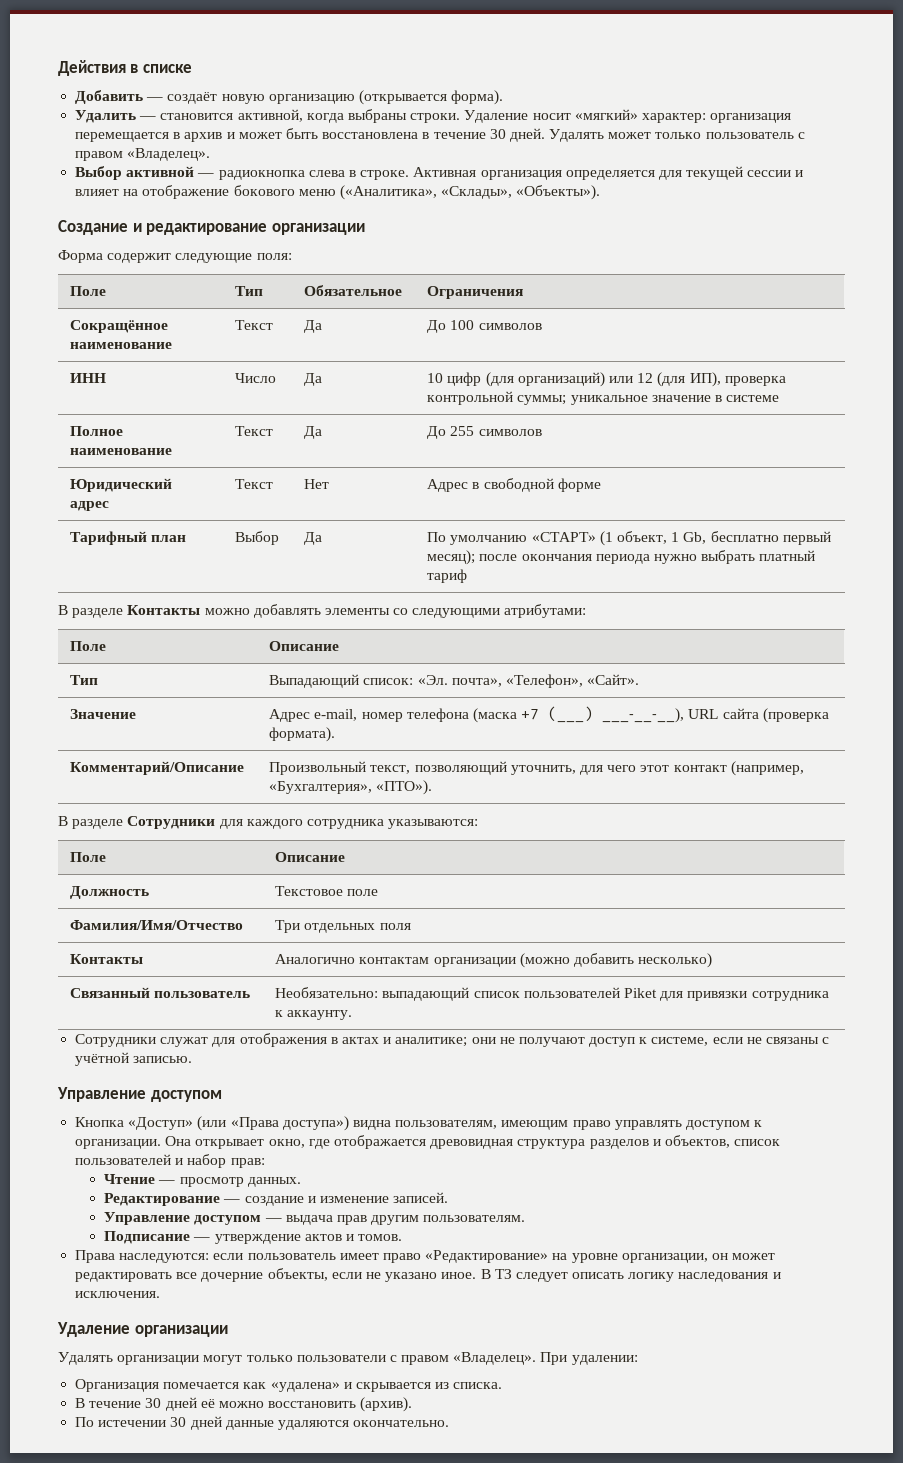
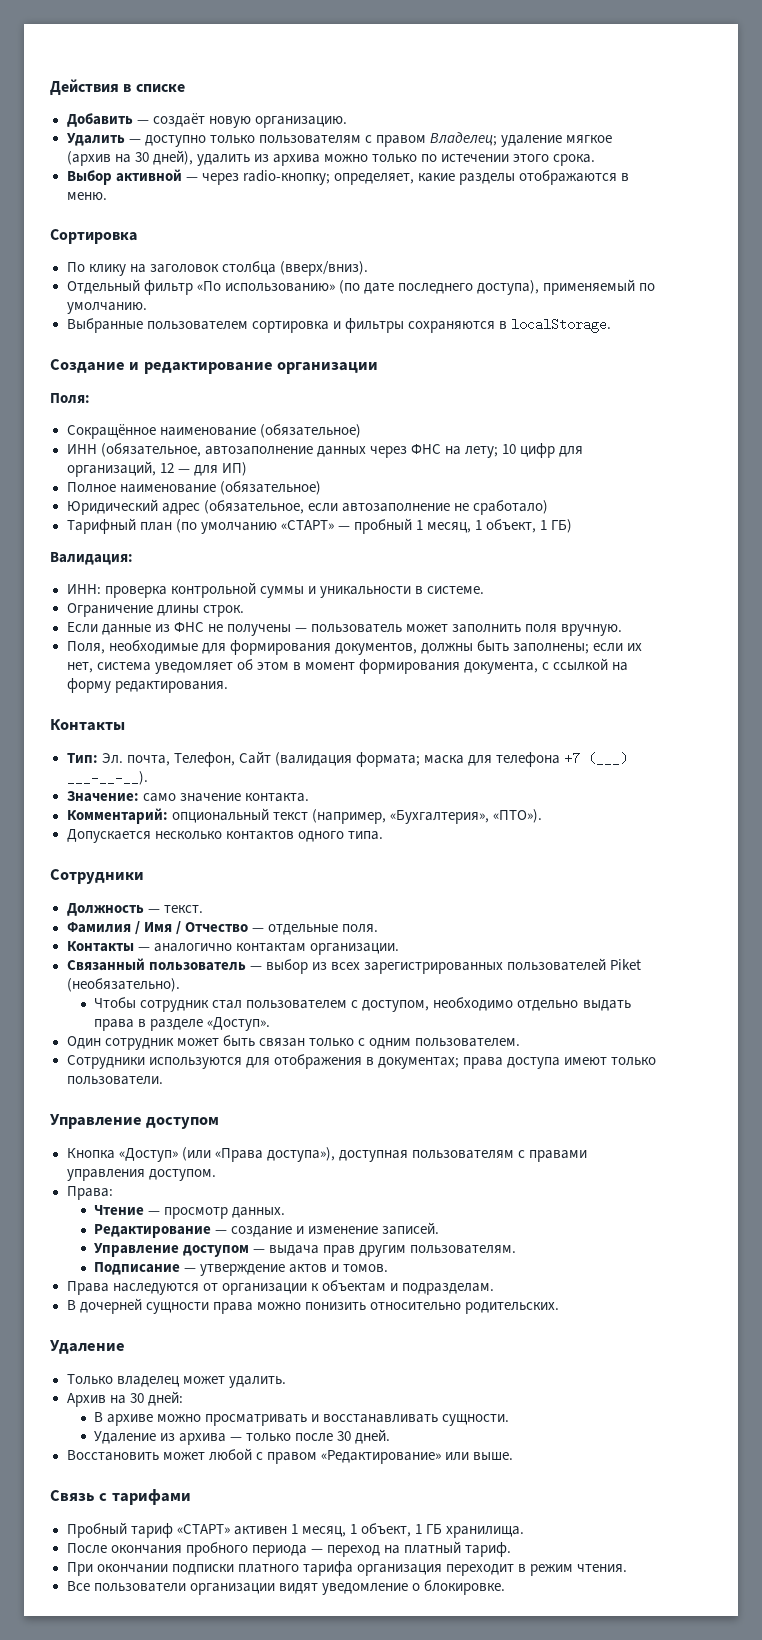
- Добавить — создаёт новую организацию (открывается форма).
+ Добавить — создаёт новую организацию.
- Удалить — становится активной, когда выбраны строки. Удаление носит «мягкий» характер: организация перемещается в архив и может быть восстановлена в течение 30 дней. Удалять может только пользователь с правом «Владелец».
- Выбор активной — радиокнопка слева в строке. Активная организация определяется для текущей сессии и влияет на отображение бокового меню («Аналитика», «Склады», «Объекты»).
+ Удалить — доступно только пользователям с правом Владелец; удаление мягкое (архив на 30 дней), удалить из архива можно только по истечении этого срока.
+ Выбор активной — через radio-кнопку; определяет, какие разделы отображаются в меню.
+ Сортировка
+ По клику на заголовок столбца (вверх/вниз).
+ Отдельный фильтр «По использованию» (по дате последнего доступа), применяемый по умолчанию.
+ Выбранные пользователем сортировка и фильтры сохраняются в localStorage.
  Создание и редактирование организации
- Форма содержит следующие поля:
- Поле | Тип | Обязательное | Ограничения
- Сокращённое наименование | Текст | Да | До 100 символов
- ИНН | Число | Да | 10 цифр (для организаций) или 12 (для ИП), проверка контрольной суммы; уникальное значение в системе
- Полное наименование | Текст | Да | До 255 символов
- Юридический адрес | Текст | Нет | Адрес в свободной форме
- Тарифный план | Выбор | Да | По умолчанию «СТАРТ» (1 объект, 1 Gb, бесплатно первый месяц); после окончания периода нужно выбрать платный тариф
- В разделе Контакты можно добавлять элементы со следующими атрибутами:
- Поле | Описание
- Тип | Выпадающий список: «Эл. почта», «Телефон», «Сайт».
- Значение | Адрес e‑mail, номер телефона (маска +7 (___) ___‑__‑__), URL сайта (проверка формата).
- Комментарий/Описание | Произвольный текст, позволяющий уточнить, для чего этот контакт (например, «Бухгалтерия», «ПТО»).
- В разделе Сотрудники для каждого сотрудника указываются:
- Поле | Описание
- Должность | Текстовое поле
- Фамилия/Имя/Отчество | Три отдельных поля
- Контакты | Аналогично контактам организации (можно добавить несколько)
- Связанный пользователь | Необязательно: выпадающий список пользователей Piket для привязки сотрудника к аккаунту.
- Сотрудники служат для отображения в актах и аналитике; они не получают доступ к системе, если не связаны с учётной записью.
+ Поля:
+ Сокращённое наименование (обязательное)
+ ИНН (обязательное, автозаполнение данных через ФНС на лету; 10 цифр для организаций, 12 — для ИП)
+ Полное наименование (обязательное)
+ Юридический адрес (обязательное, если автозаполнение не сработало)
+ Тарифный план (по умолчанию «СТАРТ» — пробный 1 месяц, 1 объект, 1 ГБ)
+ Валидация:
+ ИНН: проверка контрольной суммы и уникальности в системе.
+ Ограничение длины строк.
+ Если данные из ФНС не получены — пользователь может заполнить поля вручную.
+ Поля, необходимые для формирования документов, должны быть заполнены; если их нет, система уведомляет об этом в момент формирования документа, с ссылкой на форму редактирования.
+ Контакты
+ Тип: Эл. почта, Телефон, Сайт (валидация формата; маска для телефона +7 (___) ___-__-__).
+ Значение: само значение контакта.
+ Комментарий: опциональный текст (например, «Бухгалтерия», «ПТО»).
+ Допускается несколько контактов одного типа.
+ Сотрудники
+ Должность — текст.
+ Фамилия / Имя / Отчество — отдельные поля.
+ Контакты — аналогично контактам организации.
+ Связанный пользователь — выбор из всех зарегистрированных пользователей Piket (необязательно).
+ Чтобы сотрудник стал пользователем с доступом, необходимо отдельно выдать права в разделе «Доступ».
+ Один сотрудник может быть связан только с одним пользователем.
+ Сотрудники используются для отображения в документах; права доступа имеют только пользователи.
- Кнопка «Доступ» (или «Права доступа») видна пользователям, имеющим право управлять доступом к организации. Она открывает окно, где отображается древовидная структура разделов и объектов, список пользователей и набор прав:
+ Кнопка «Доступ» (или «Права доступа»), доступная пользователям с правами управления доступом.
+ Права:
- Права наследуются: если пользователь имеет право «Редактирование» на уровне организации, он может редактировать все дочерние объекты, если не указано иное. В ТЗ следует описать логику наследования и исключения.
- Удаление организации
- Удалять организации могут только пользователи с правом «Владелец». При удалении:
- Организация помечается как «удалена» и скрывается из списка.
- В течение 30 дней её можно восстановить (архив).
- По истечении 30 дней данные удаляются окончательно.
+ Права наследуются от организации к объектам и подразделам.
+ В дочерней сущности права можно понизить относительно родительских.
+ Удаление
+ Только владелец может удалить.
+ Архив на 30 дней:
+ В архиве можно просматривать и восстанавливать сущности.
+ Удаление из архива — только после 30 дней.
+ Восстановить может любой с правом «Редактирование» или выше.
+ Связь с тарифами
+ Пробный тариф «СТАРТ» активен 1 месяц, 1 объект, 1 ГБ хранилища.
+ После окончания пробного периода — переход на платный тариф.
+ При окончании подписки платного тарифа организация переходит в режим чтения.
+ Все пользователи организации видят уведомление о блокировке.

